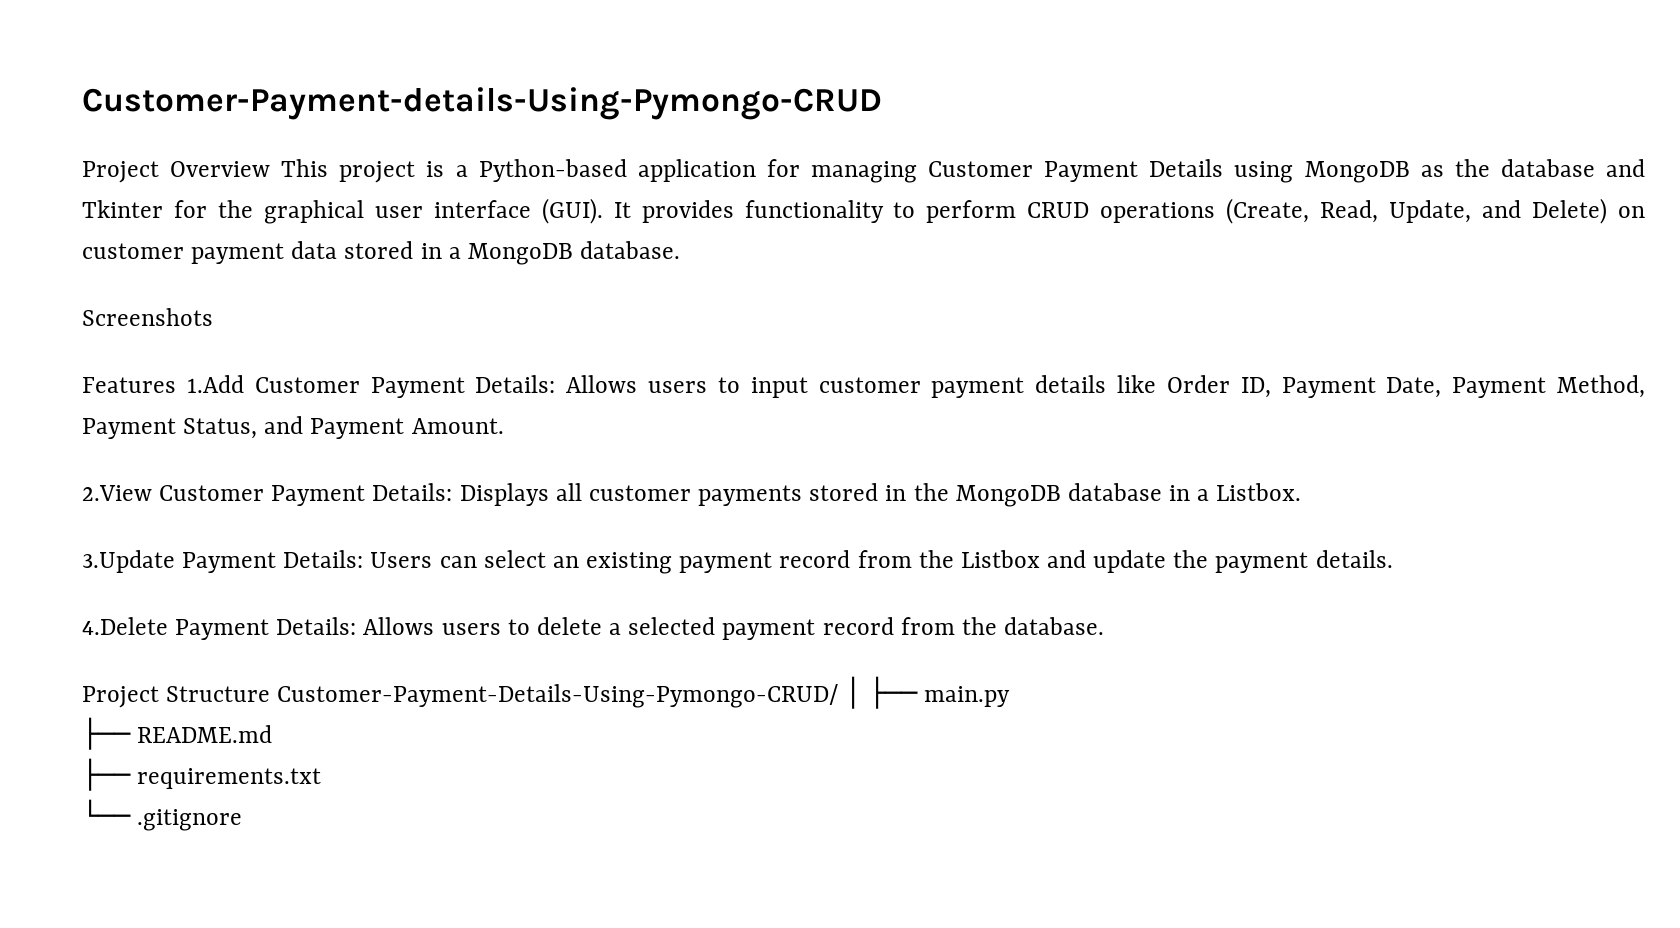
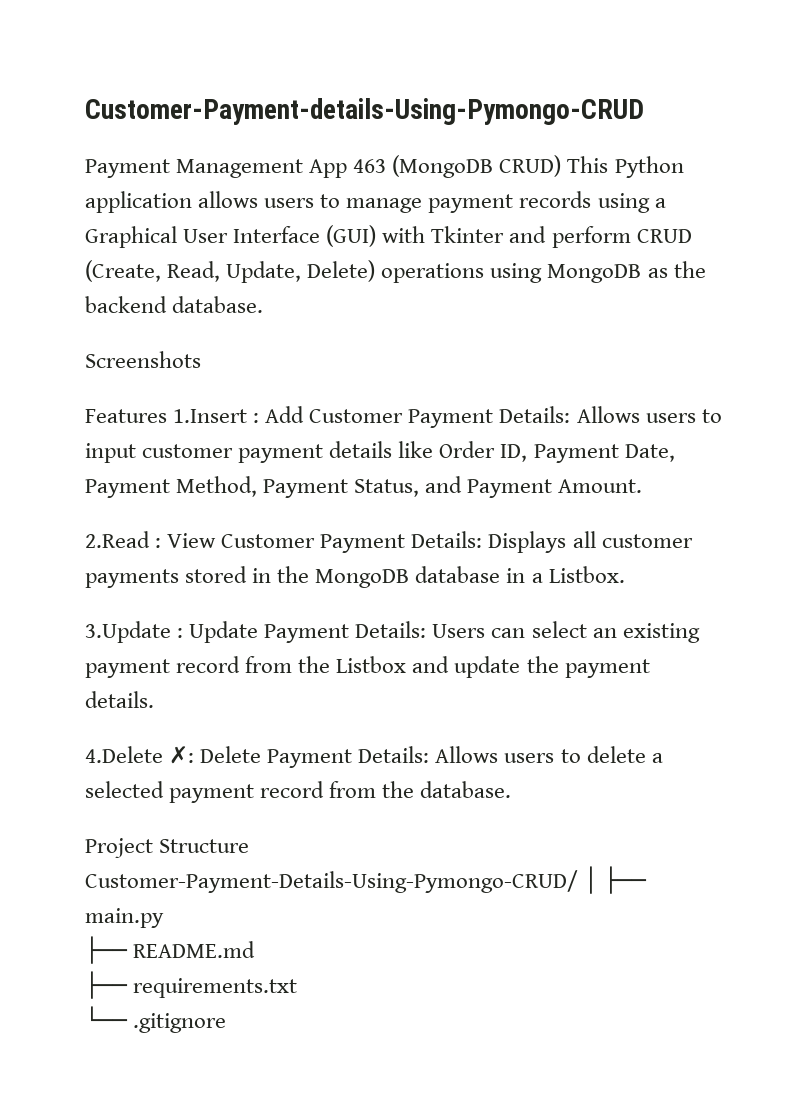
- Project Overview This project is a Python-based application for managing Customer Payment Details using MongoDB as the database and Tkinter for the graphical user interface (GUI). It provides functionality to perform CRUD operations (Create, Read, Update, and Delete) on customer payment data stored in a MongoDB database.
+ Payment Management App 463 (MongoDB CRUD) This Python application allows users to manage payment records using a Graphical User Interface (GUI) with Tkinter and perform CRUD (Create, Read, Update, Delete) operations using MongoDB as the backend database.
- Features 1.Add Customer Payment Details: Allows users to input customer payment details like Order ID, Payment Date, Payment Method, Payment Status, and Payment Amount.
+ Features 1.Insert : Add Customer Payment Details: Allows users to input customer payment details like Order ID, Payment Date, Payment Method, Payment Status, and Payment Amount.
- 2.View Customer Payment Details: Displays all customer payments stored in the MongoDB database in a Listbox.
+ 2.Read : View Customer Payment Details: Displays all customer payments stored in the MongoDB database in a Listbox.
- 3.Update Payment Details: Users can select an existing payment record from the Listbox and update the payment details.
+ 3.Update : Update Payment Details: Users can select an existing payment record from the Listbox and update the payment details.
- 4.Delete Payment Details: Allows users to delete a selected payment record from the database.
+ 4.Delete ✗: Delete Payment Details: Allows users to delete a selected payment record from the database.

